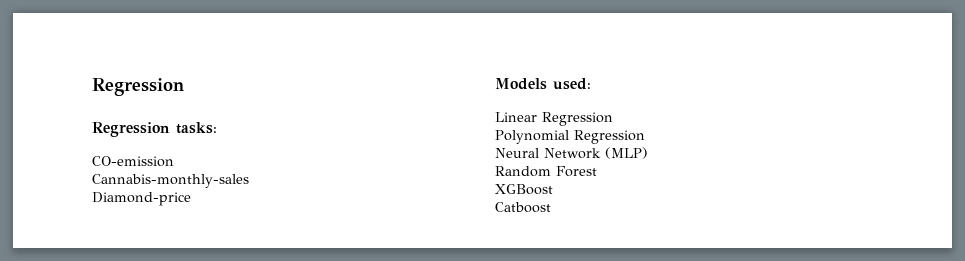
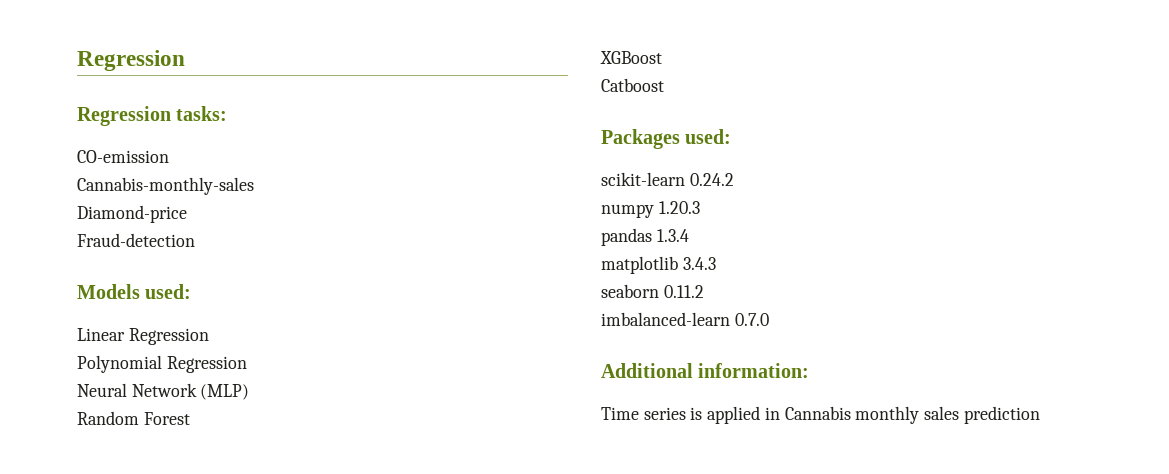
+ Fraud-detection
+ Packages used:
+ scikit-learn 0.24.2
+ numpy 1.20.3
+ pandas 1.3.4
+ matplotlib 3.4.3
+ seaborn 0.11.2
+ imbalanced-learn 0.7.0
+ Additional information:
+ Time series is applied in Cannabis monthly sales prediction

